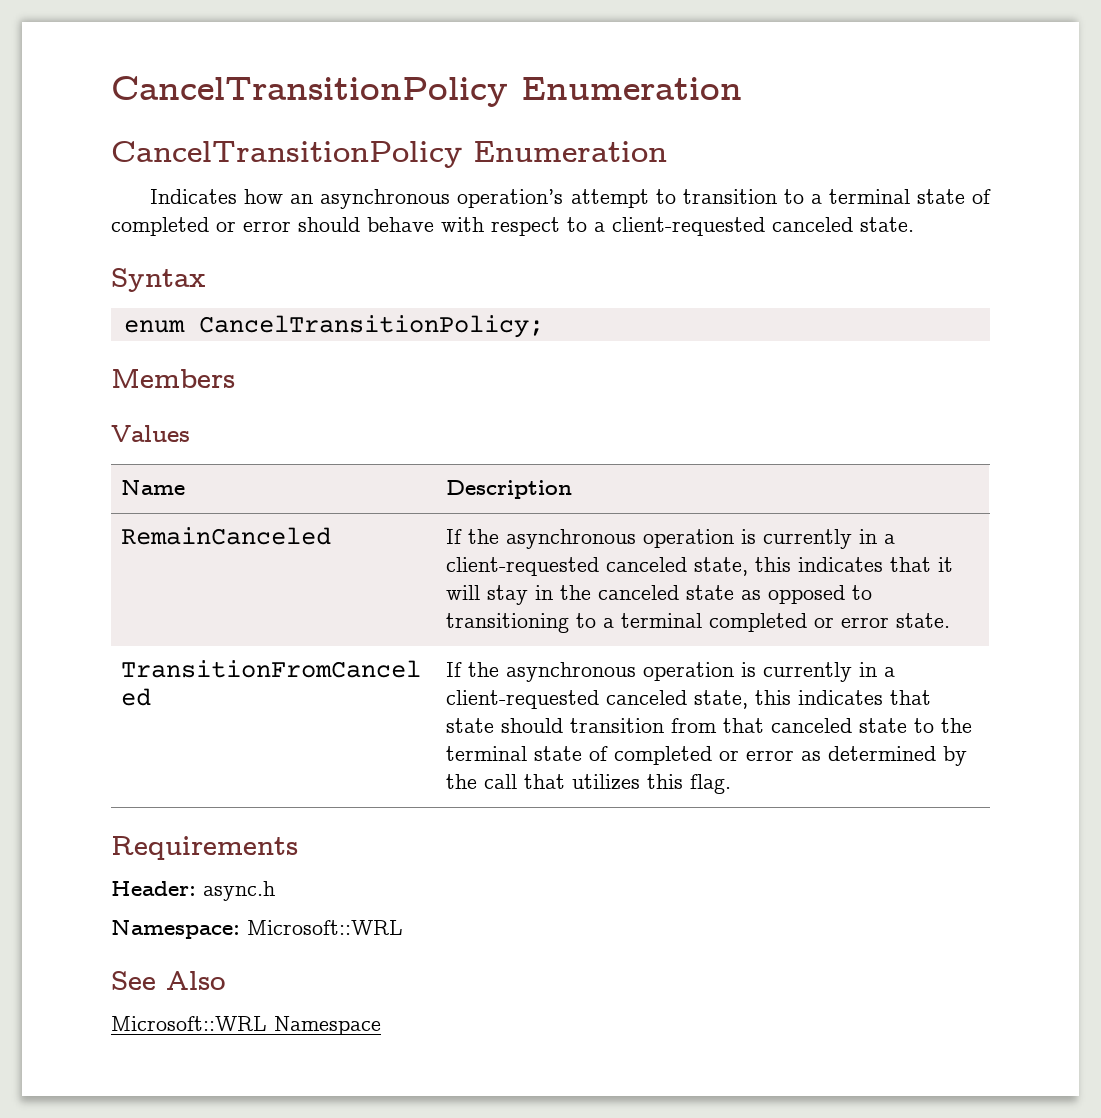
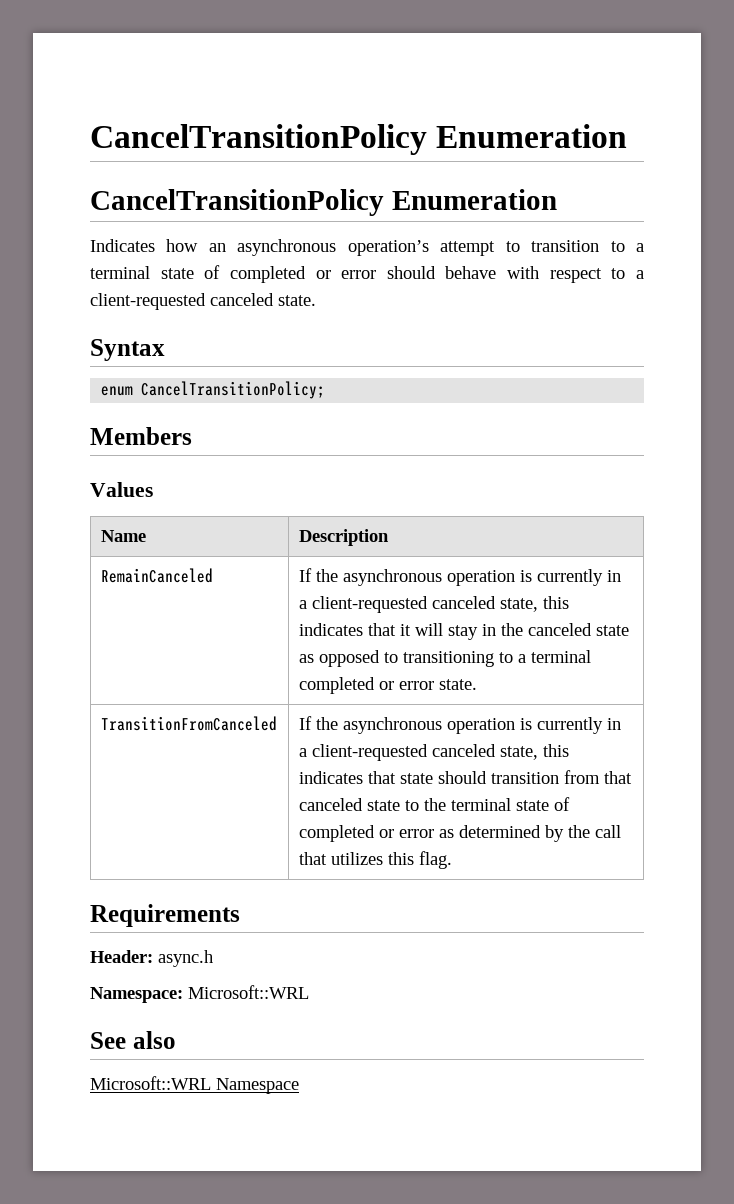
- See Also
+ See also

